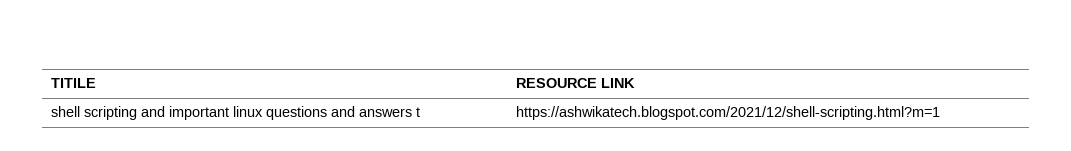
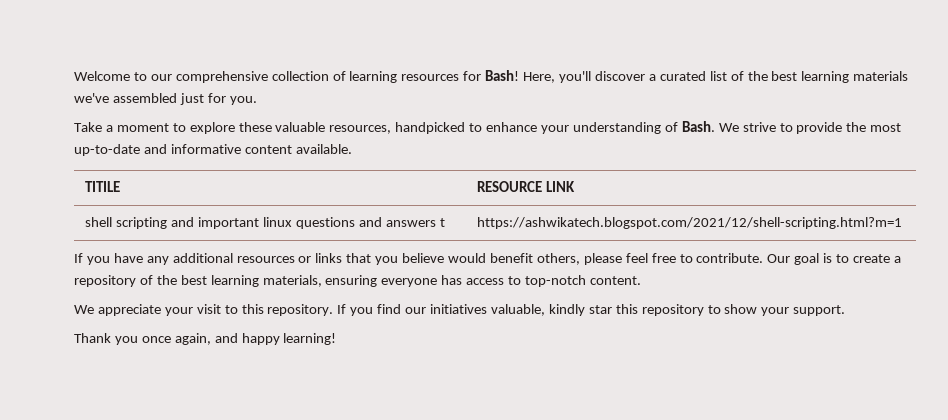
+ Welcome to our comprehensive collection of learning resources for Bash! Here, you'll discover a curated list of the best learning materials we've assembled just for you.
+ Take a moment to explore these valuable resources, handpicked to enhance your understanding of Bash. We strive to provide the most up-to-date and informative content available.
+ If you have any additional resources or links that you believe would benefit others, please feel free to contribute. Our goal is to create a repository of the best learning materials, ensuring everyone has access to top-notch content.
+ We appreciate your visit to this repository. If you find our initiatives valuable, kindly star this repository to show your support.
+ Thank you once again, and happy learning!

